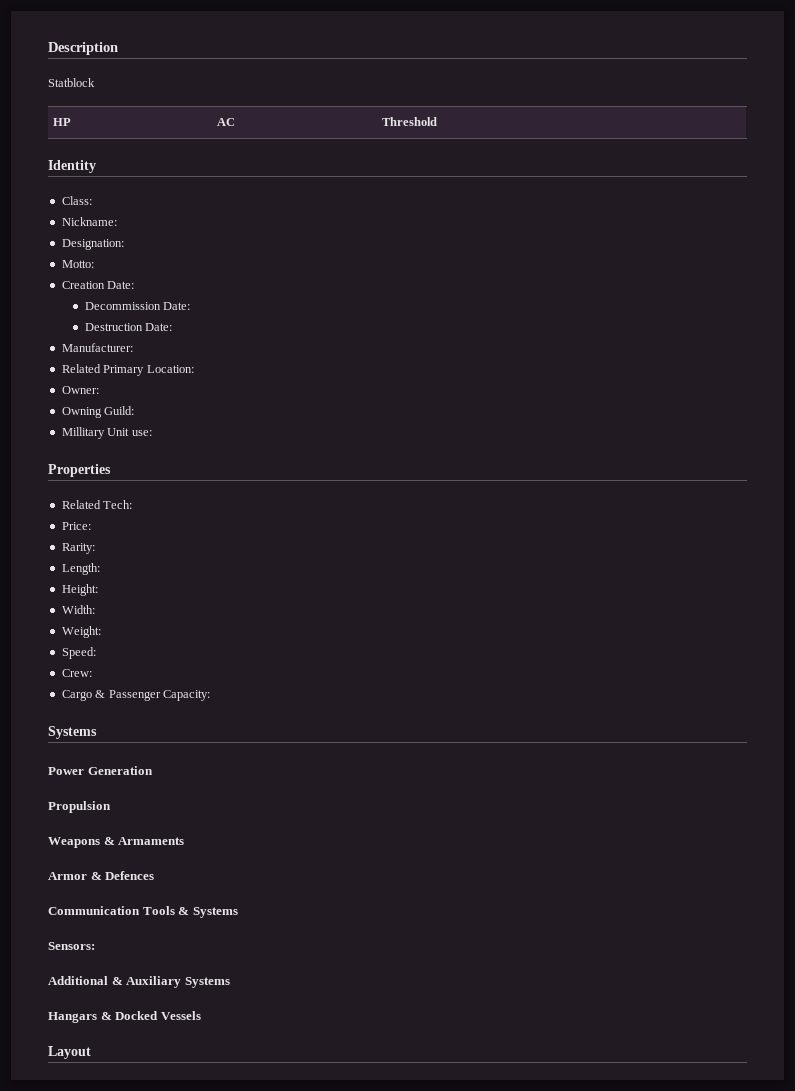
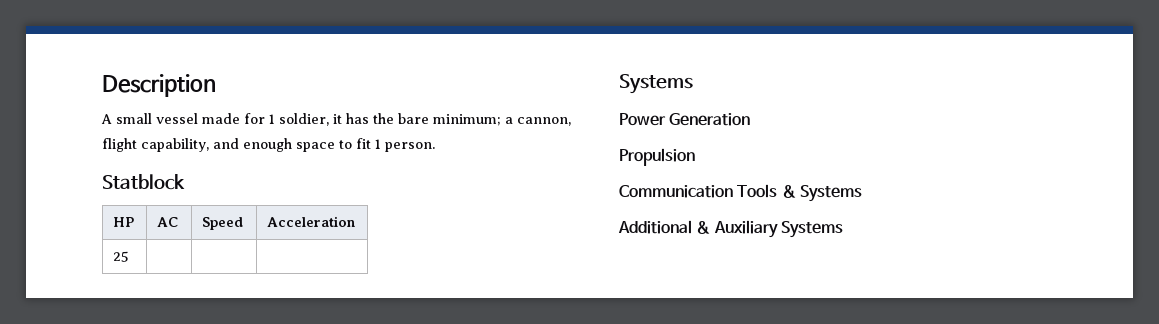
+ A small vessel made for 1 soldier, it has the bare minimum; a cannon, flight capability, and enough space to fit 1 person.
  Statblock
- HP | AC | Threshold
- Identity
- Class:
- Nickname:
- Designation:
- Motto:
- Creation Date:
- Decommission Date:
- Destruction Date:
- Manufacturer:
- Related Primary Location:
- Owner:
- Owning Guild:
- Millitary Unit use:
- Properties
- Related Tech:
- Price:
- Rarity:
- Length:
- Height:
- Width:
- Weight:
- Speed:
- Crew:
- Cargo & Passenger Capacity:
+ HP | AC | Speed | Acceleration
+ 25 | | |
  Systems
  Power Generation
  Propulsion
- Weapons & Armaments
- Armor & Defences
- Sensors:
- Hangars & Docked Vessels
- Layout

